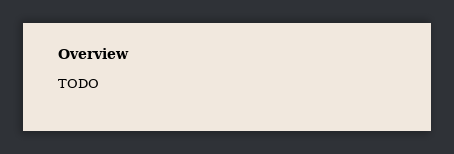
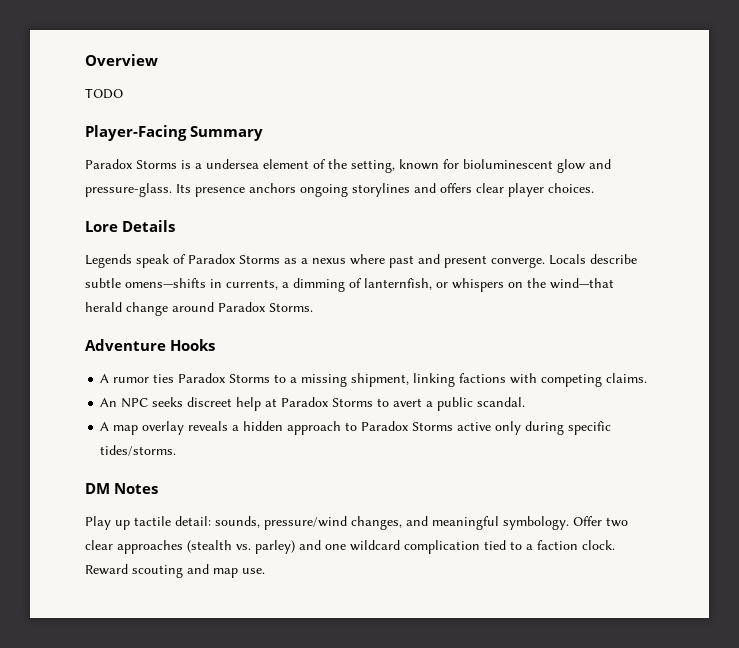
+ Player-Facing Summary
+ Paradox Storms is a undersea element of the setting, known for bioluminescent glow and pressure-glass. Its presence anchors ongoing storylines and offers clear player choices.
+ Lore Details
+ Legends speak of Paradox Storms as a nexus where past and present converge. Locals describe subtle omens—shifts in currents, a dimming of lanternfish, or whispers on the wind—that herald change around Paradox Storms.
+ Adventure Hooks
+ A rumor ties Paradox Storms to a missing shipment, linking factions with competing claims.
+ An NPC seeks discreet help at Paradox Storms to avert a public scandal.
+ A map overlay reveals a hidden approach to Paradox Storms active only during specific tides/storms.
+ DM Notes
+ Play up tactile detail: sounds, pressure/wind changes, and meaningful symbology. Offer two clear approaches (stealth vs. parley) and one wildcard complication tied to a faction clock. Reward scouting and map use.

